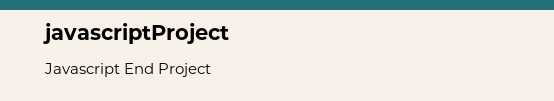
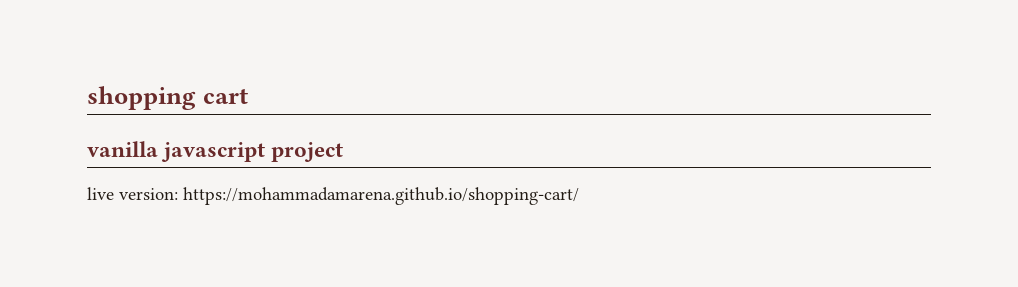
- javascriptProject
- Javascript End Project
+ shopping cart
+ vanilla javascript project
+ live version: https://mohammadamarena.github.io/shopping-cart/

